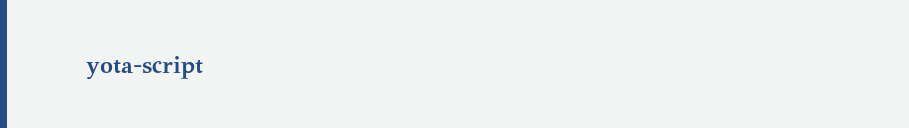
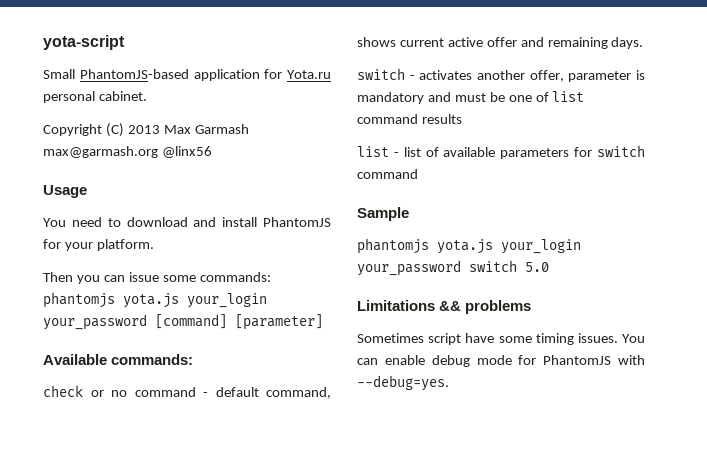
+ Small PhantomJS-based application for Yota.ru personal cabinet.
+ Copyright (C) 2013 Max Garmash max@garmash.org @linx56
+ Usage
+ You need to download and install PhantomJS for your platform.
+ Then you can issue some commands: phantomjs yota.js your_login your_password [command] [parameter]
+ Available commands:
+ check or no command - default command, shows current active offer and remaining days.
+ switch - activates another offer, parameter is mandatory and must be one of list command results
+ list - list of available parameters for switch command
+ Sample
+ phantomjs yota.js your_login your_password switch 5.0
+ Limitations && problems
+ Sometimes script have some timing issues. You can enable debug mode for PhantomJS with --debug=yes.

